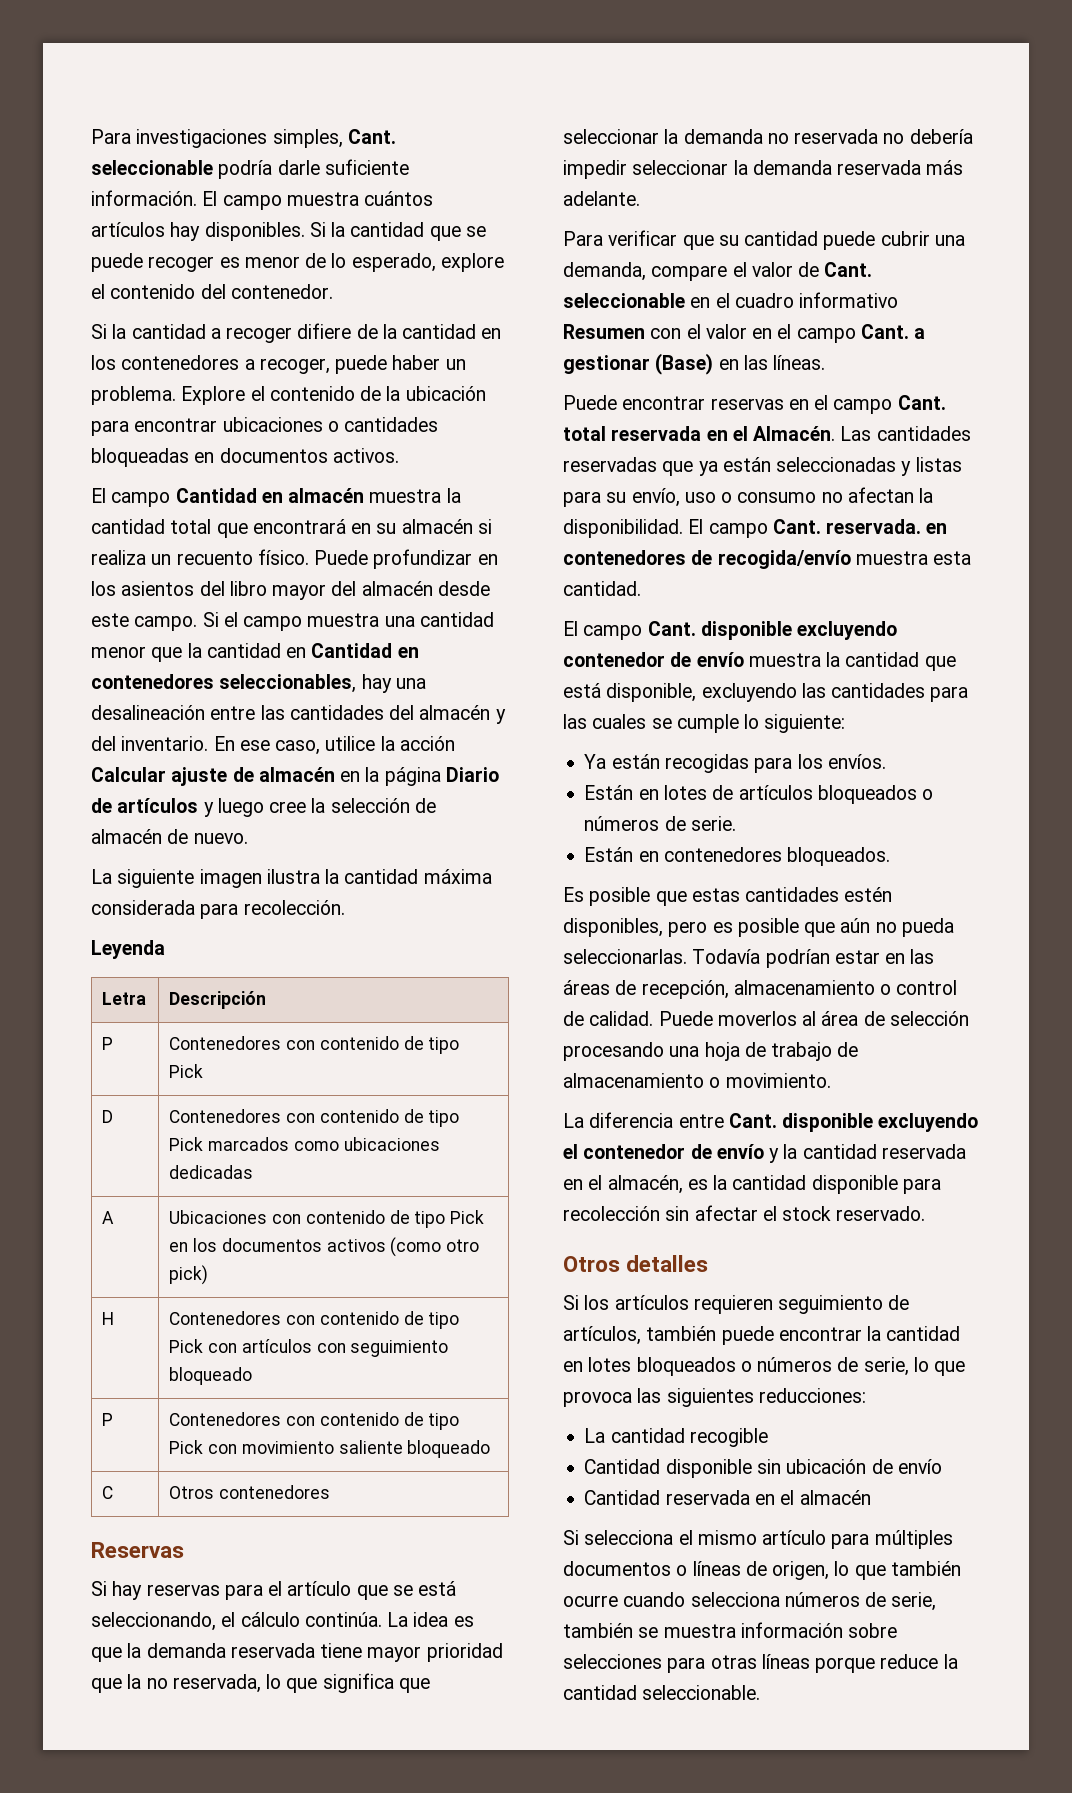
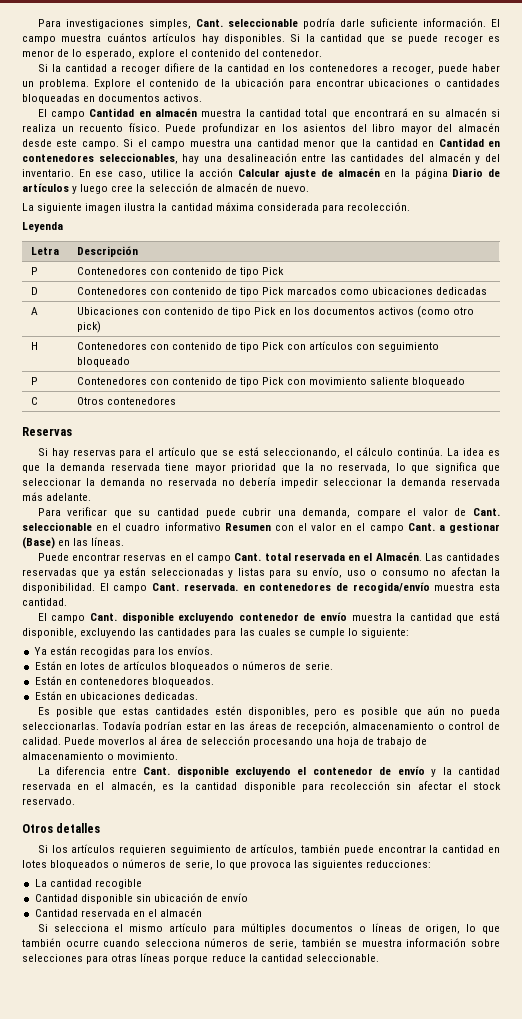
+ Están en ubicaciones dedicadas.

